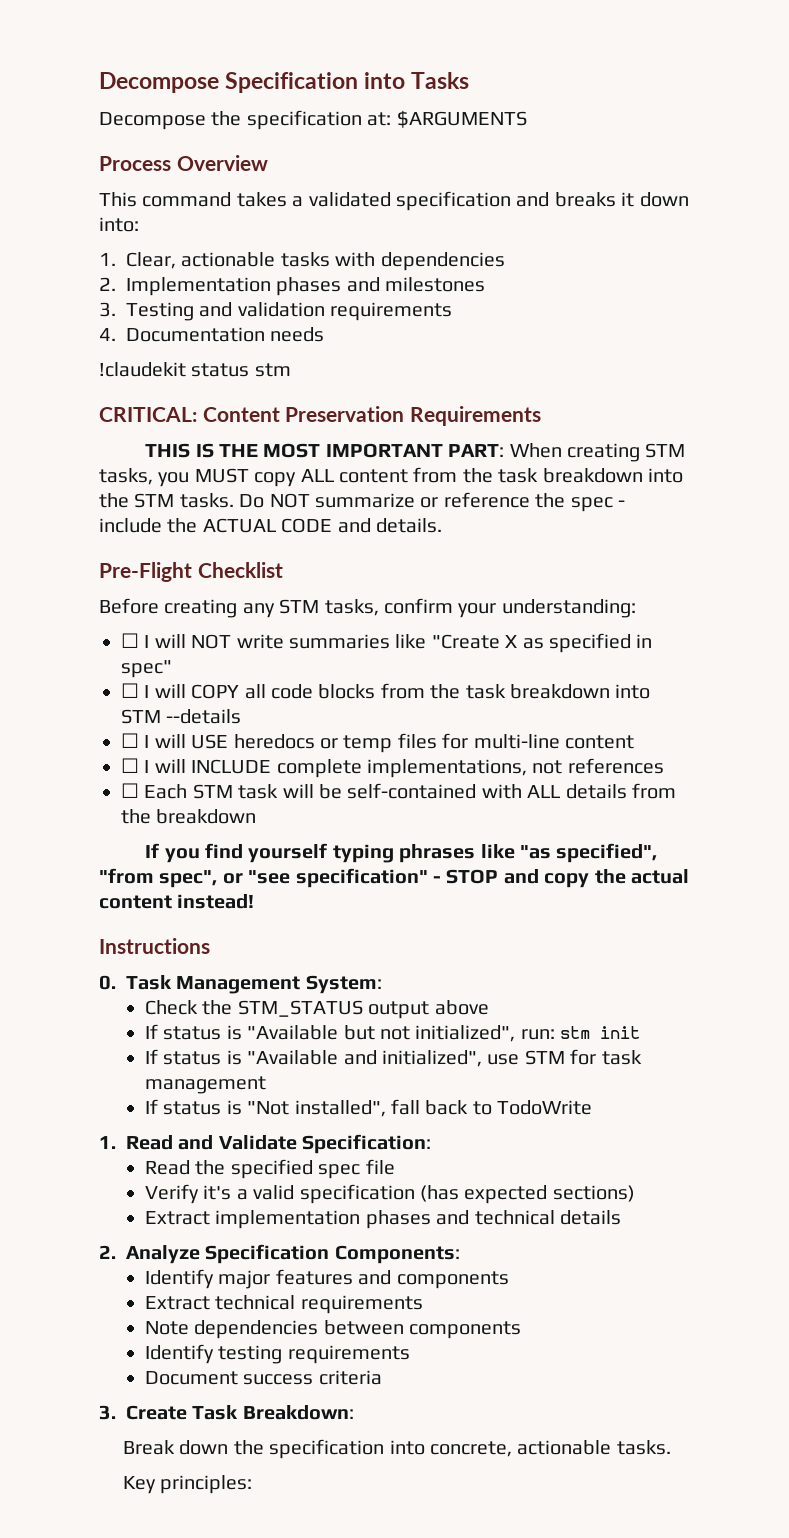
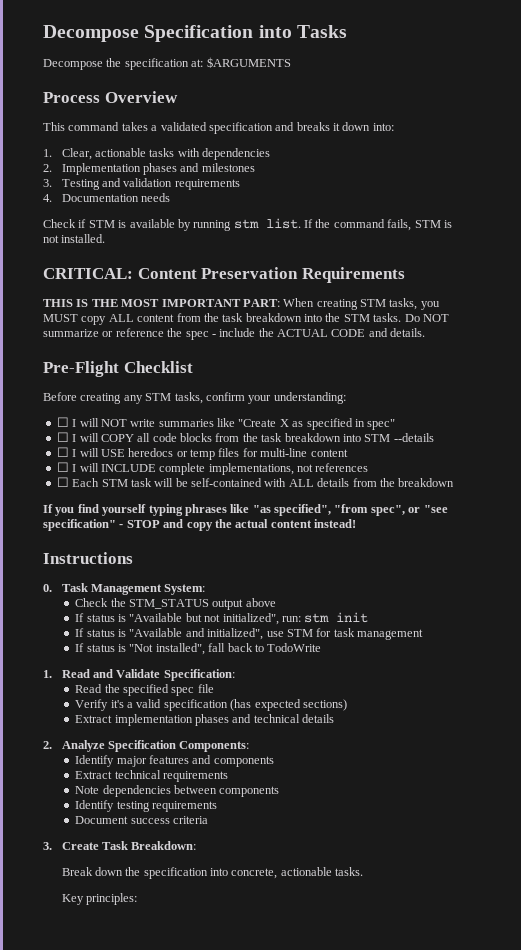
- !claudekit status stm
+ Check if STM is available by running stm list. If the command fails, STM is not installed.

